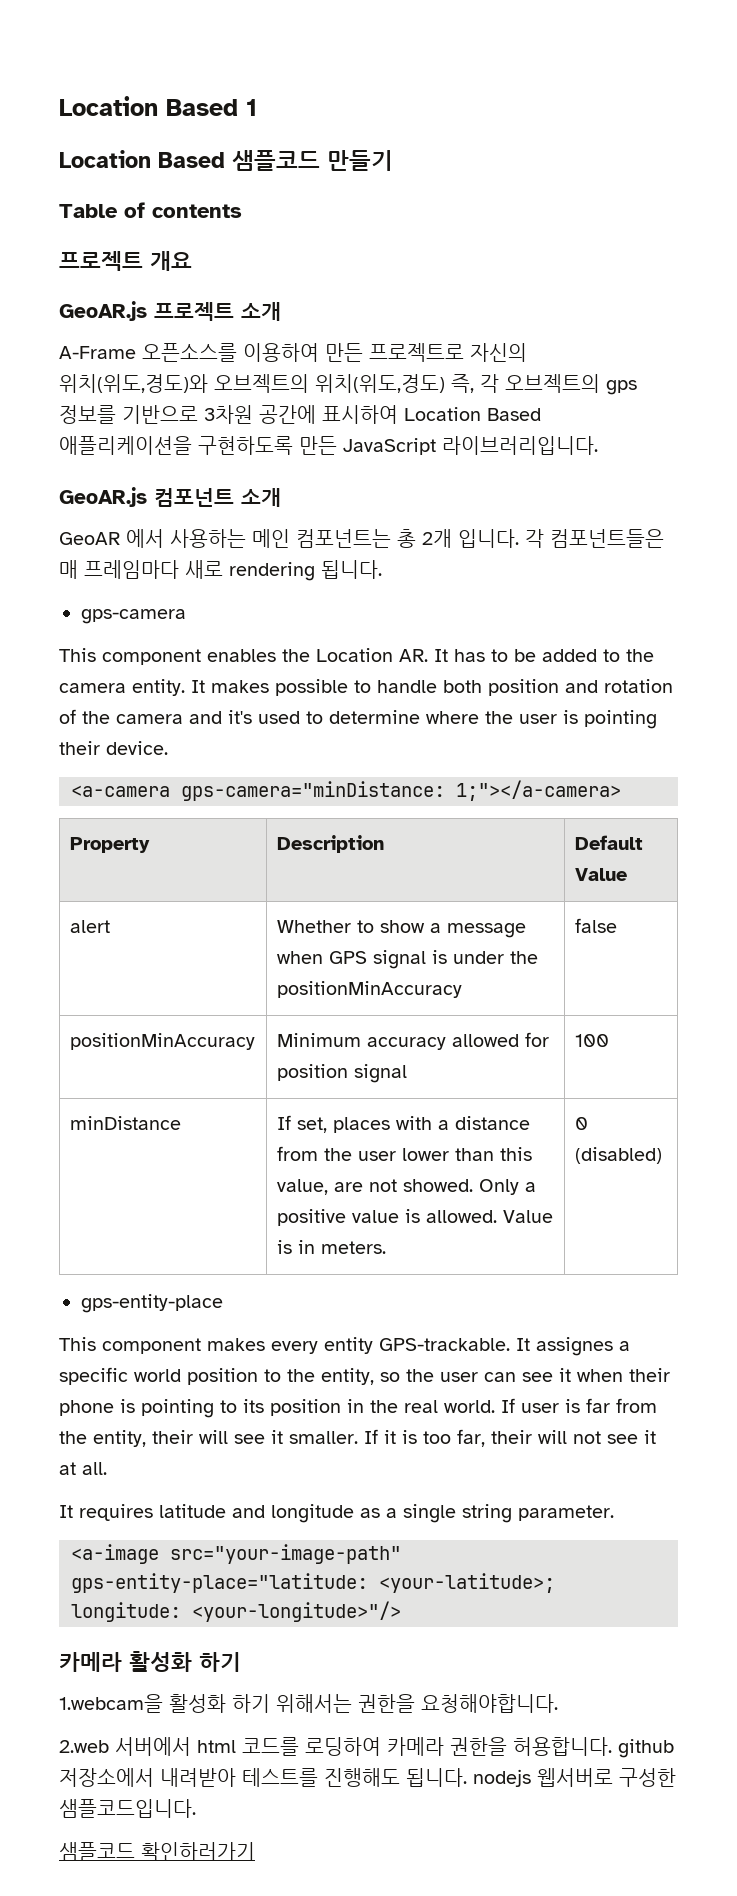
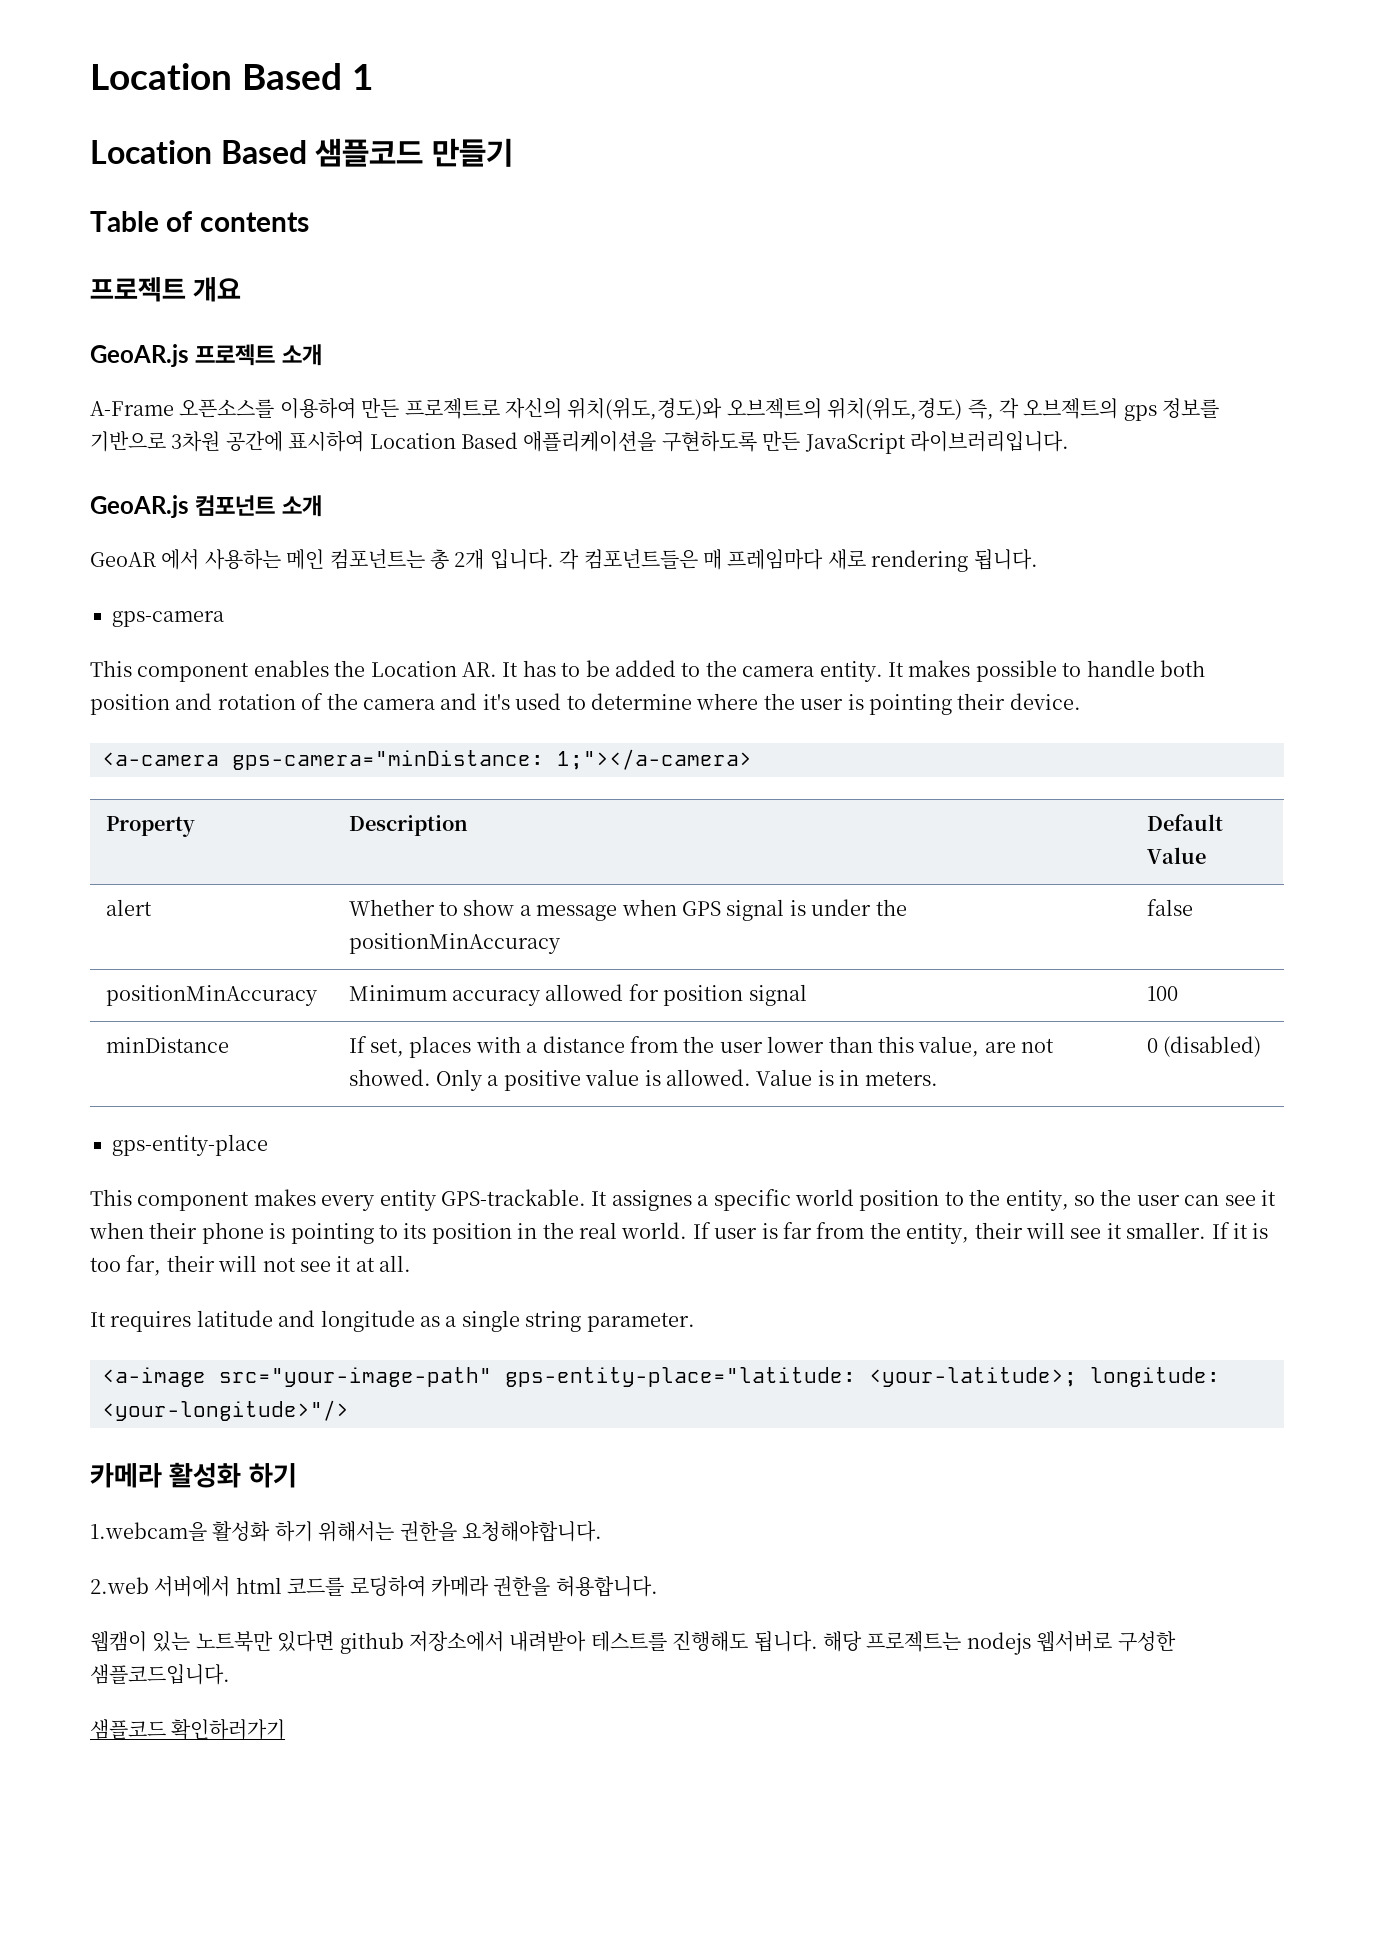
- 2.web 서버에서 html 코드를 로딩하여 카메라 권한을 허용합니다. github 저장소에서 내려받아 테스트를 진행해도 됩니다. nodejs 웹서버로 구성한 샘플코드입니다.
+ 2.web 서버에서 html 코드를 로딩하여 카메라 권한을 허용합니다.
+ 웹캠이 있는 노트북만 있다면 github 저장소에서 내려받아 테스트를 진행해도 됩니다. 해당 프로젝트는 nodejs 웹서버로 구성한 샘플코드입니다.

